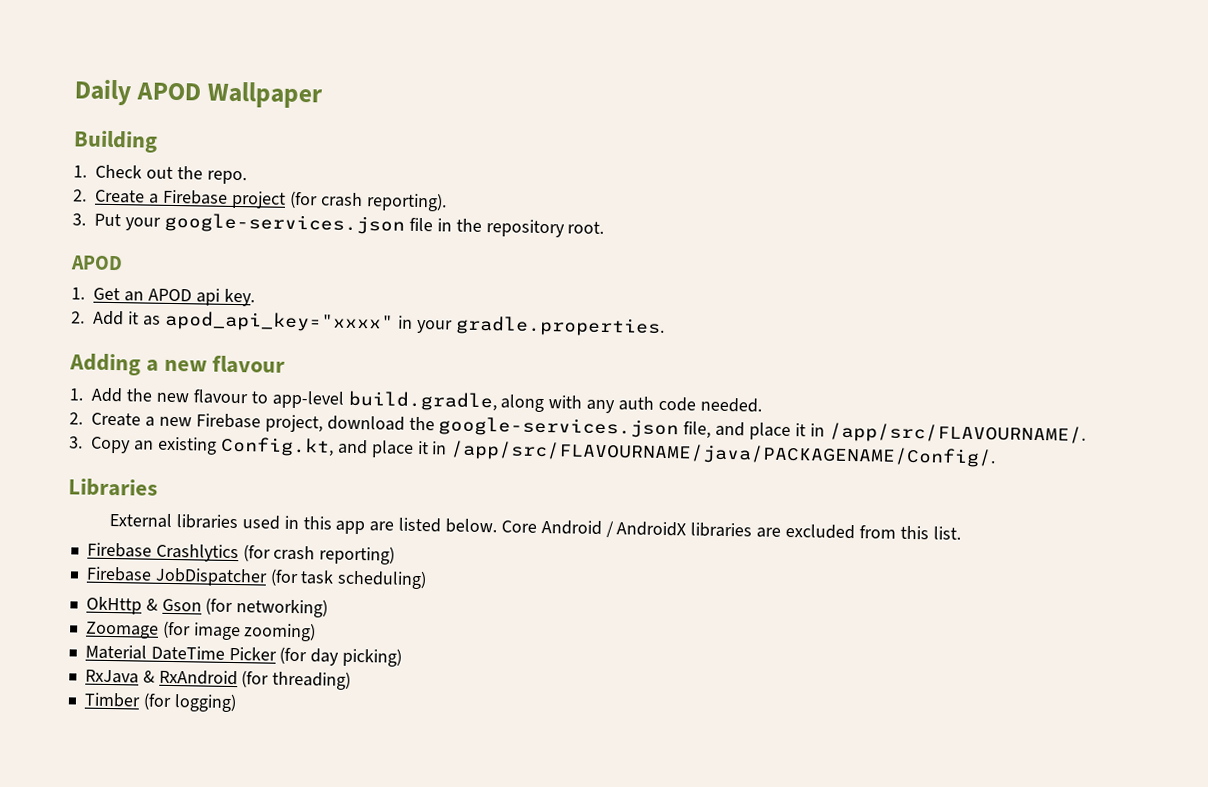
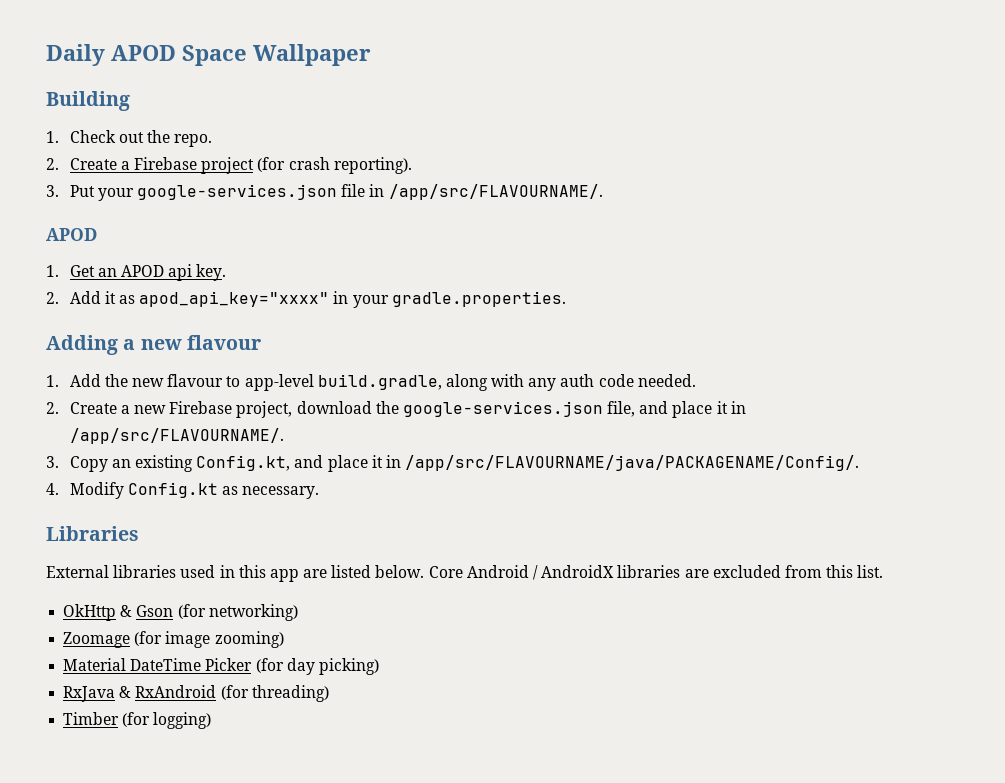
- Daily APOD Wallpaper
+ Daily APOD Space Wallpaper
- 3. Put your google-services.json file in the repository root.
+ 3. Put your google-services.json file in /app/src/FLAVOURNAME/.
+ 4. Modify Config.kt as necessary.
- Firebase Crashlytics (for crash reporting)
- Firebase JobDispatcher (for task scheduling)

